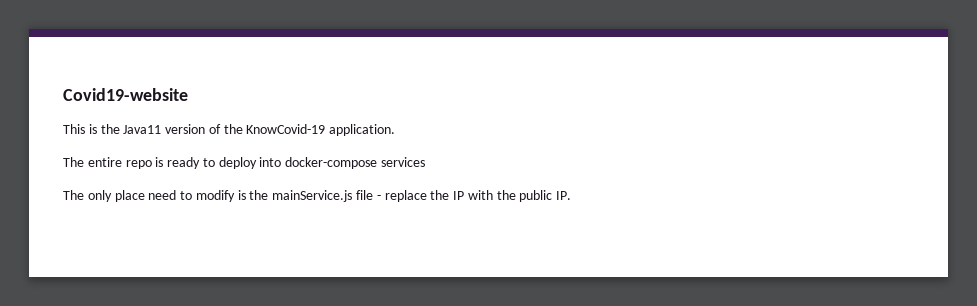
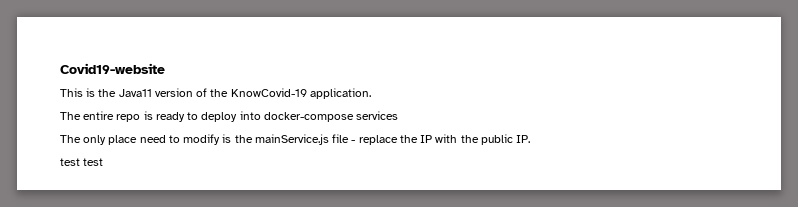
+ test test

